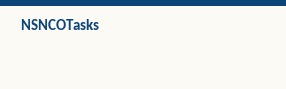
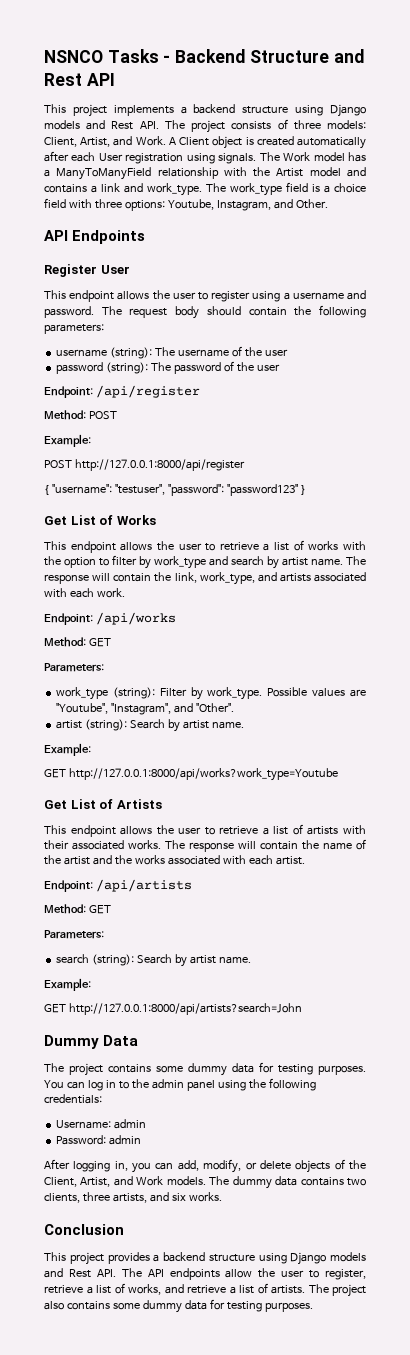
- NSNCOTasks
+ NSNCO Tasks - Backend Structure and Rest API
+ This project implements a backend structure using Django models and Rest API. The project consists of three models: Client, Artist, and Work. A Client object is created automatically after each User registration using signals. The Work model has a ManyToManyField relationship with the Artist model and contains a link and work_type. The work_type field is a choice field with three options: Youtube, Instagram, and Other.
+ API Endpoints
+ Register User
+ This endpoint allows the user to register using a username and password. The request body should contain the following parameters:
+ username (string): The username of the user
+ password (string): The password of the user
+ Endpoint: /api/register
+ Method: POST
+ Example:
+ POST http://127.0.0.1:8000/api/register
+ { "username": "testuser", "password": "password123" }
+ Get List of Works
+ This endpoint allows the user to retrieve a list of works with the option to filter by work_type and search by artist name. The response will contain the link, work_type, and artists associated with each work.
+ Endpoint: /api/works
+ Method: GET
+ Parameters:
+ work_type (string): Filter by work_type. Possible values are "Youtube", "Instagram", and "Other".
+ artist (string): Search by artist name.
+ Example:
+ GET http://127.0.0.1:8000/api/works?work_type=Youtube
+ Get List of Artists
+ This endpoint allows the user to retrieve a list of artists with their associated works. The response will contain the name of the artist and the works associated with each artist.
+ Endpoint: /api/artists
+ Method: GET
+ Parameters:
+ search (string): Search by artist name.
+ Example:
+ GET http://127.0.0.1:8000/api/artists?search=John
+ Dummy Data
+ The project contains some dummy data for testing purposes. You can log in to the admin panel using the following credentials:
+ Username: admin
+ Password: admin
+ After logging in, you can add, modify, or delete objects of the Client, Artist, and Work models. The dummy data contains two clients, three artists, and six works.
+ Conclusion
+ This project provides a backend structure using Django models and Rest API. The API endpoints allow the user to register, retrieve a list of works, and retrieve a list of artists. The project also contains some dummy data for testing purposes.

